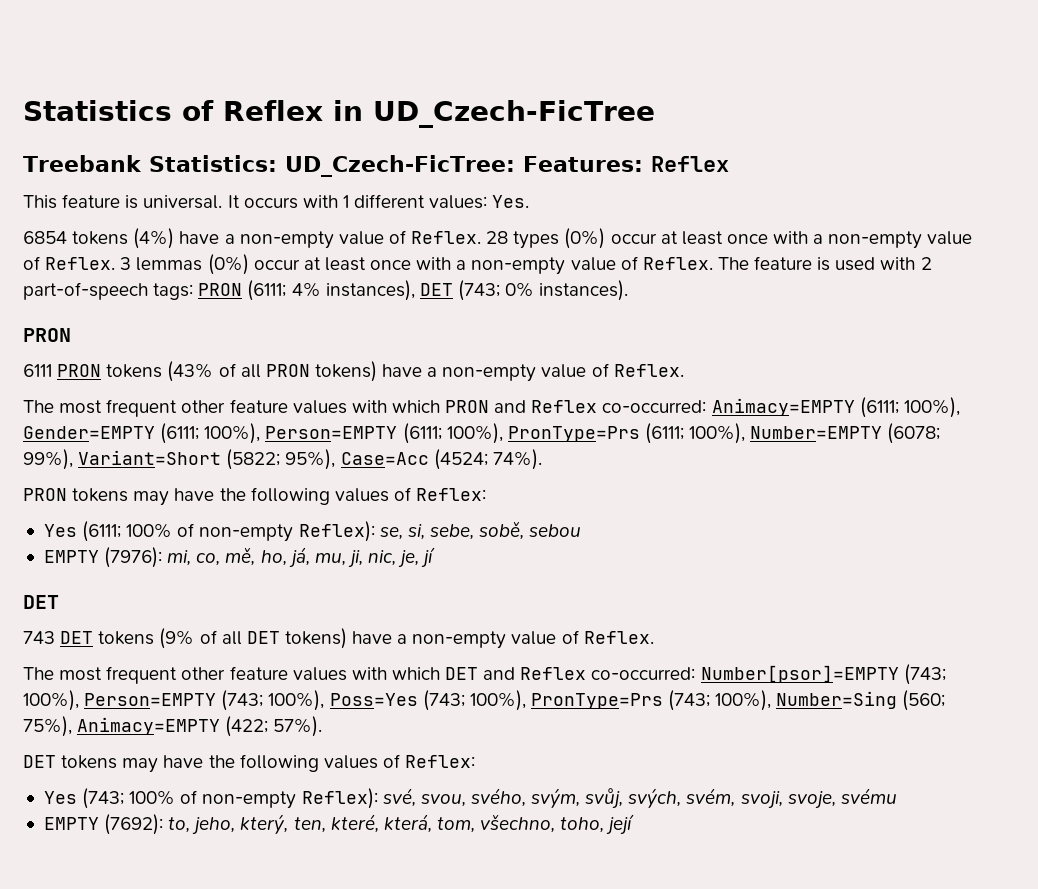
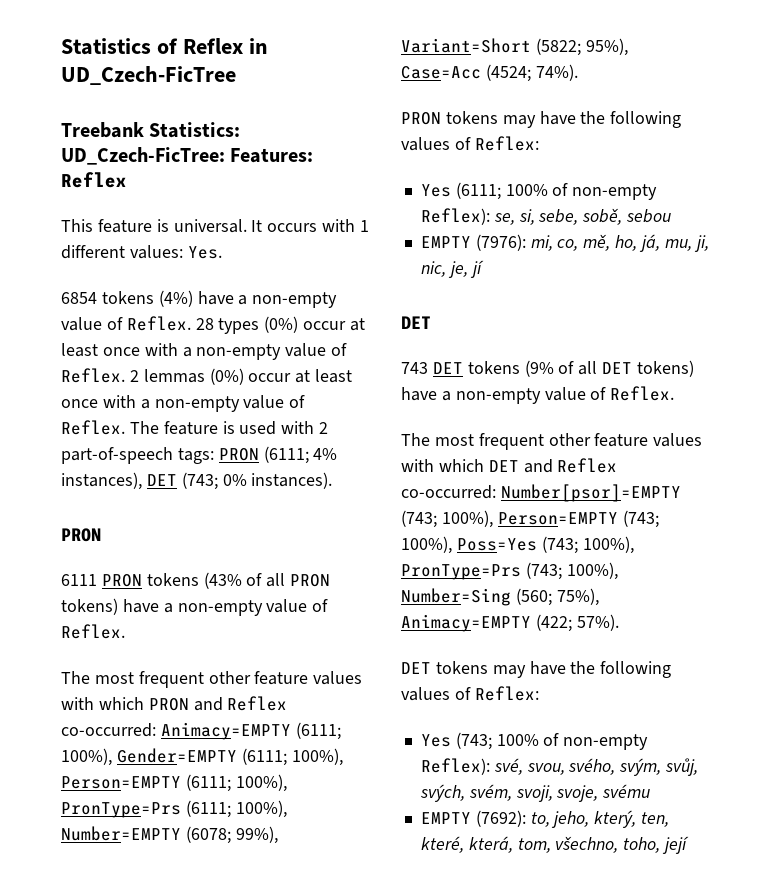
- 3 lemmas (0%) occur at least once with a non-empty value of Reflex.
+ 2 lemmas (0%) occur at least once with a non-empty value of Reflex.

